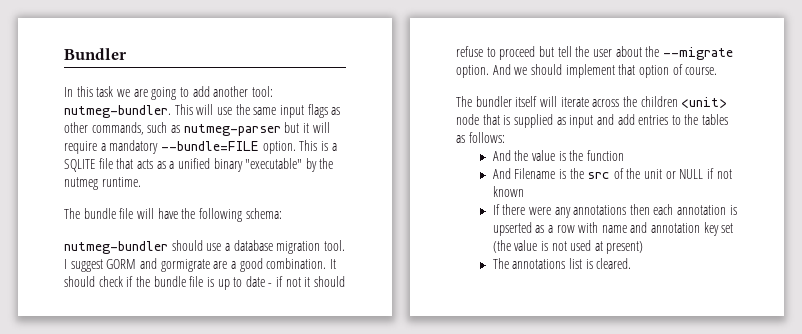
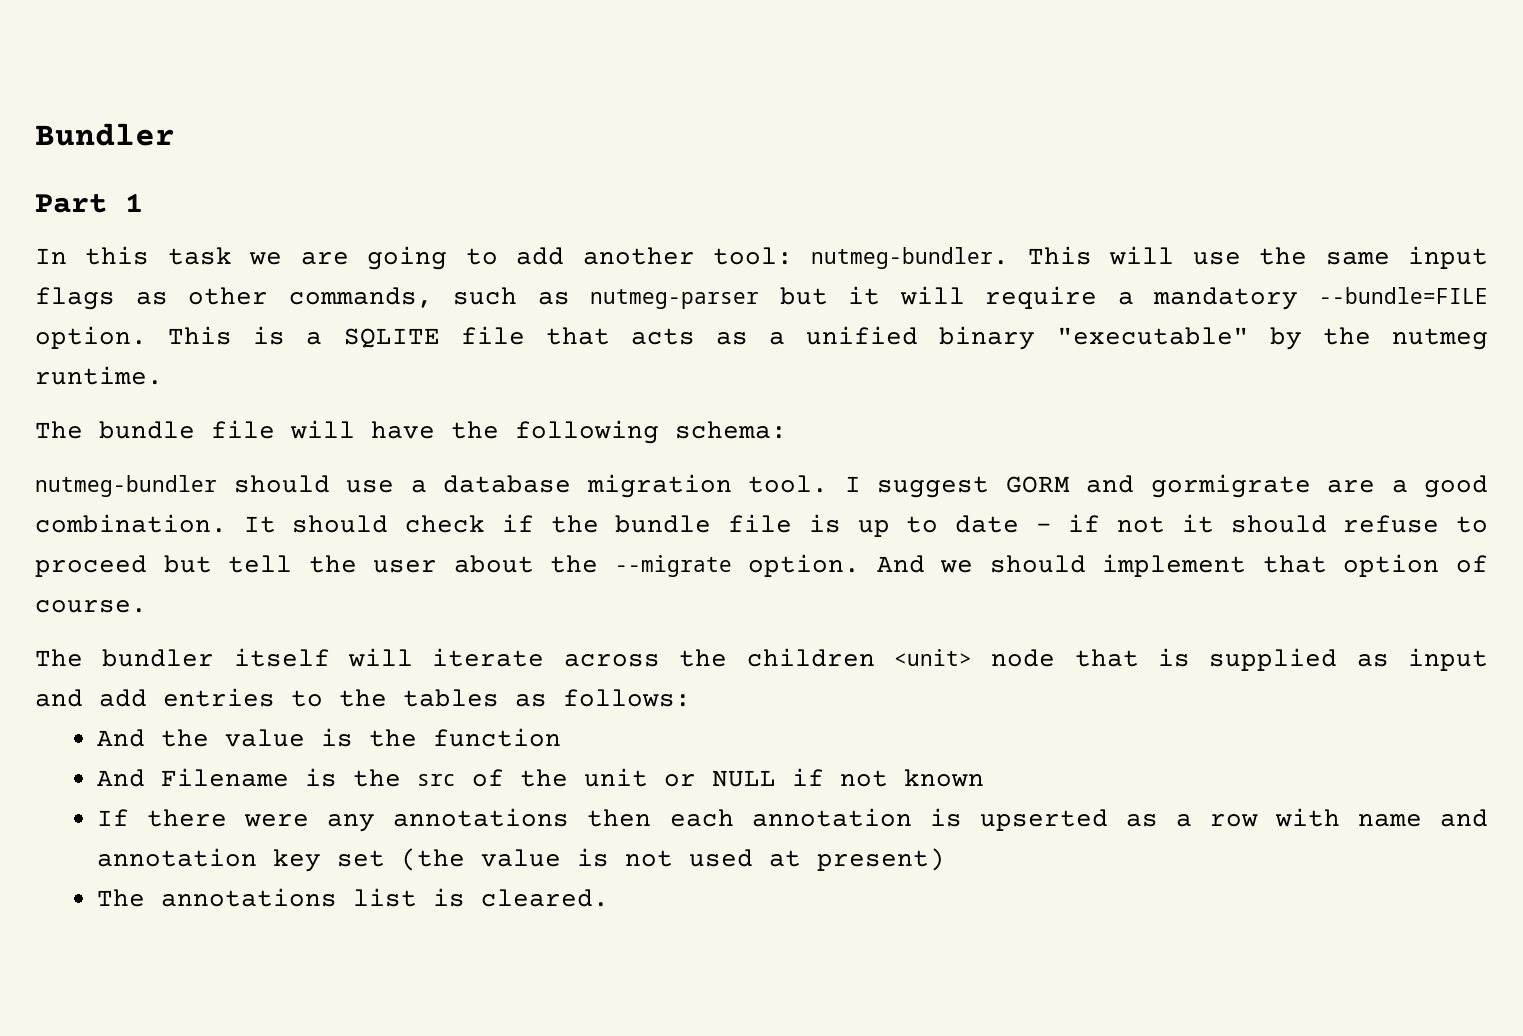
+ Part 1

